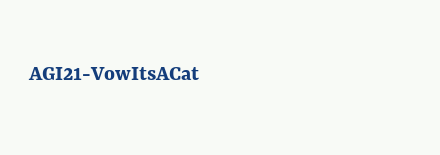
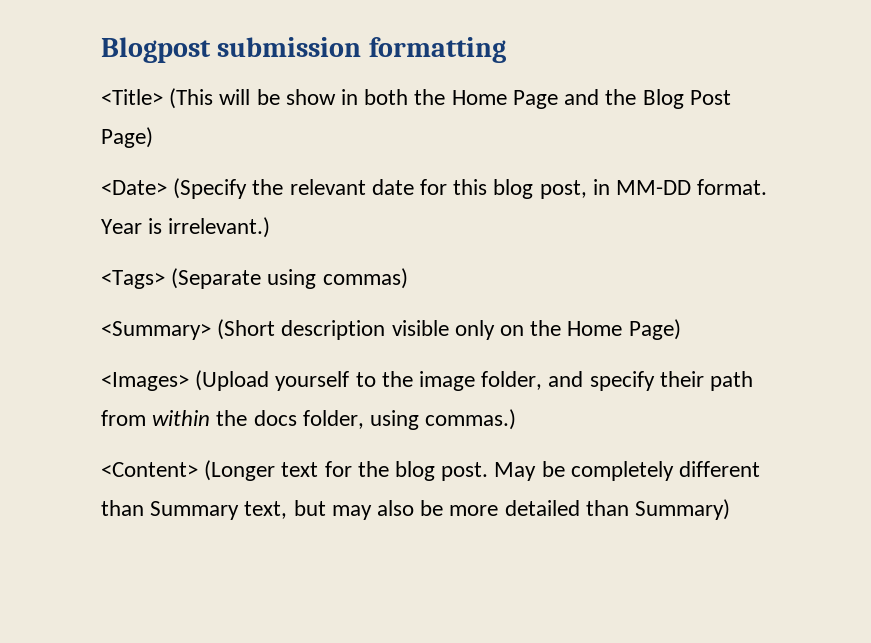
- AGI21-VowItsACat
+ Blogpost submission formatting
+ <Title> (This will be show in both the Home Page and the Blog Post Page)
+ <Date> (Specify the relevant date for this blog post, in MM-DD format. Year is irrelevant.)
+ <Tags> (Separate using commas)
+ <Summary> (Short description visible only on the Home Page)
+ <Images> (Upload yourself to the image folder, and specify their path from within the docs folder, using commas.)
+ <Content> (Longer text for the blog post. May be completely different than Summary text, but may also be more detailed than Summary)

